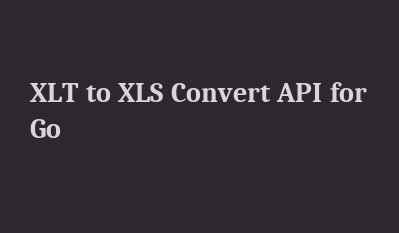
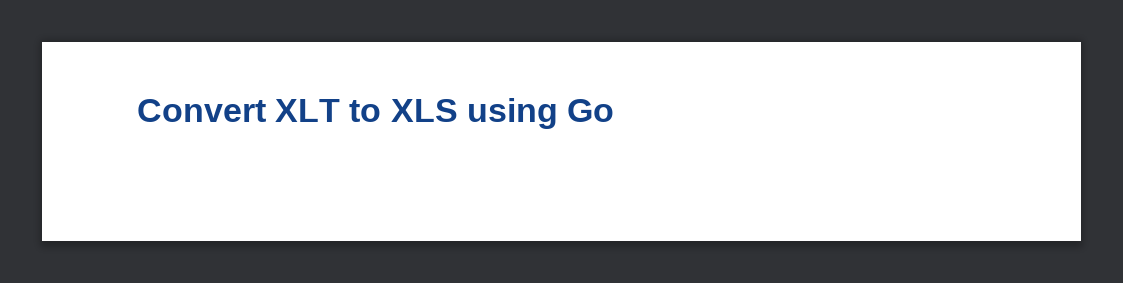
- XLT to XLS Convert API for Go
+ Convert XLT to XLS using Go

